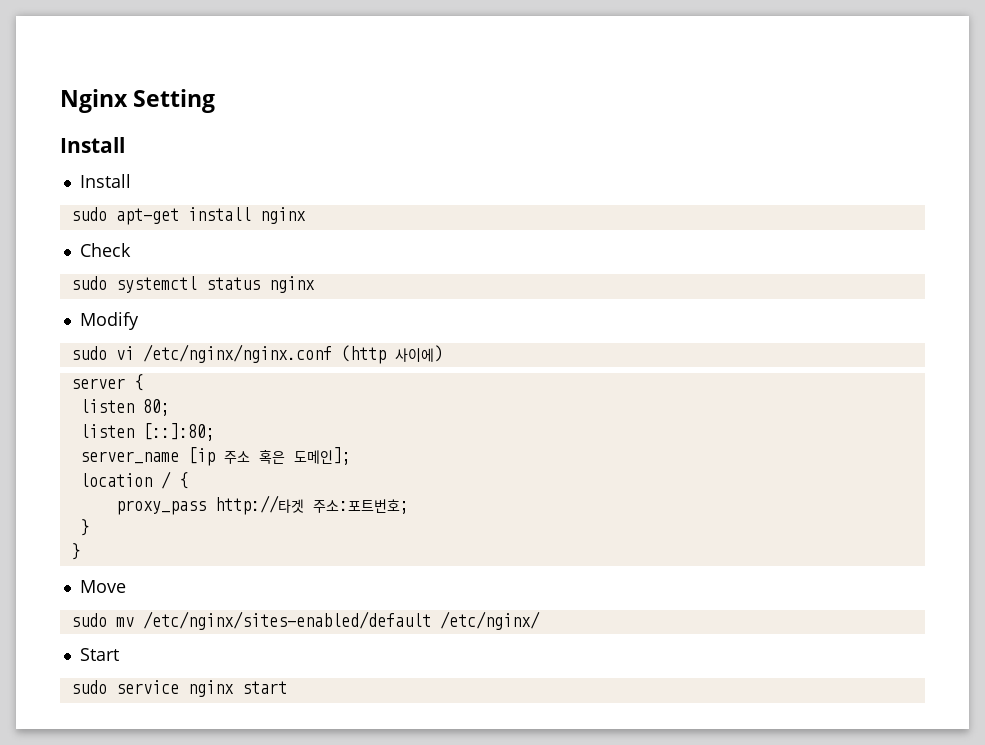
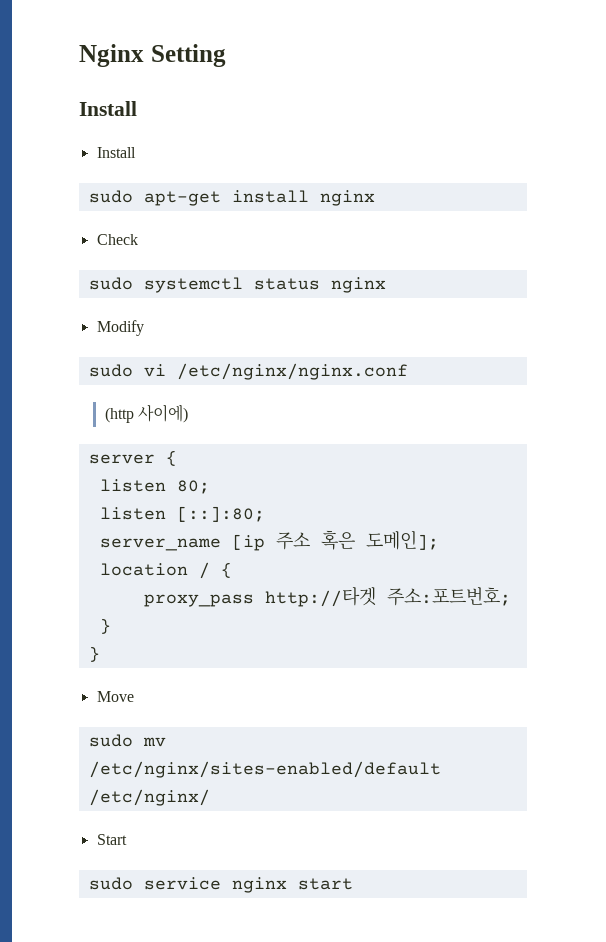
- sudo vi /etc/nginx/nginx.conf (http 사이에)
+ sudo vi /etc/nginx/nginx.conf
+ (http 사이에)

